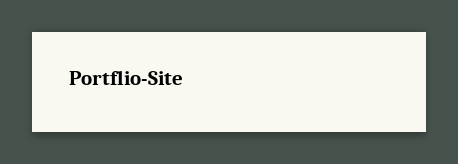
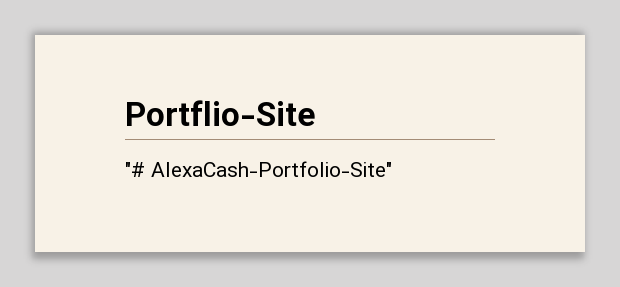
+ "# AlexaCash-Portfolio-Site"

